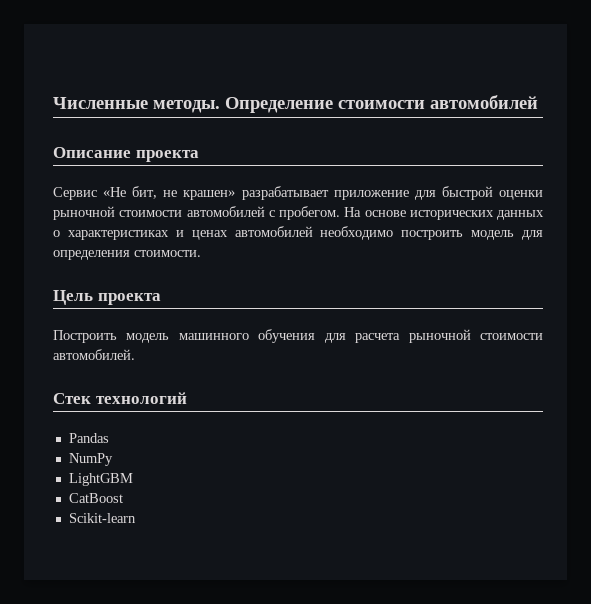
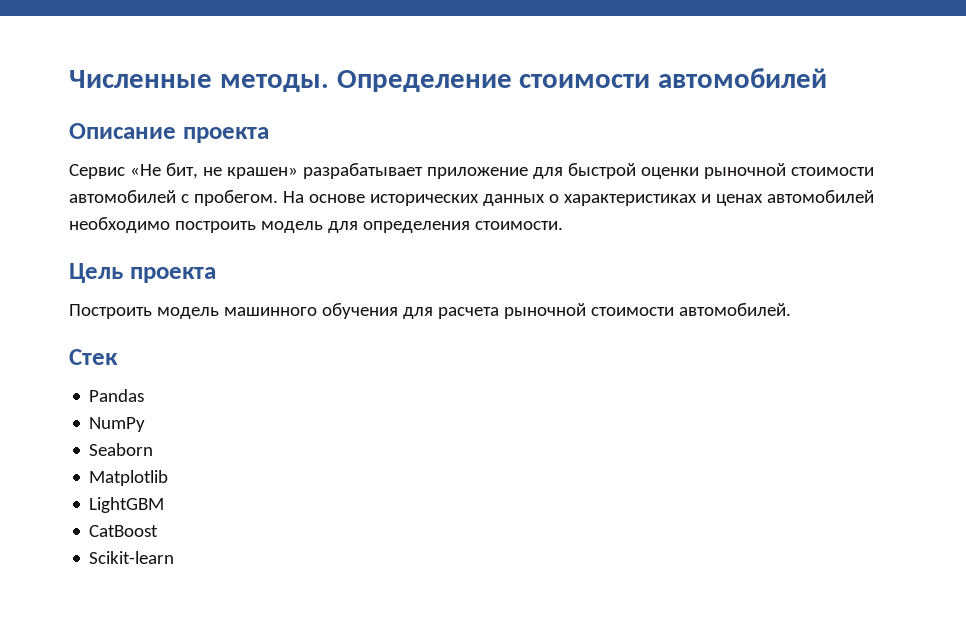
- Стек технологий
+ Стек
+ Seaborn
+ Matplotlib

